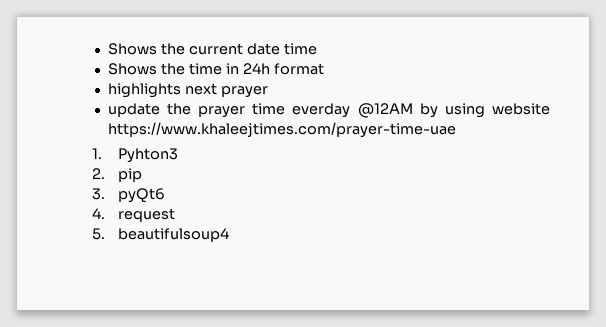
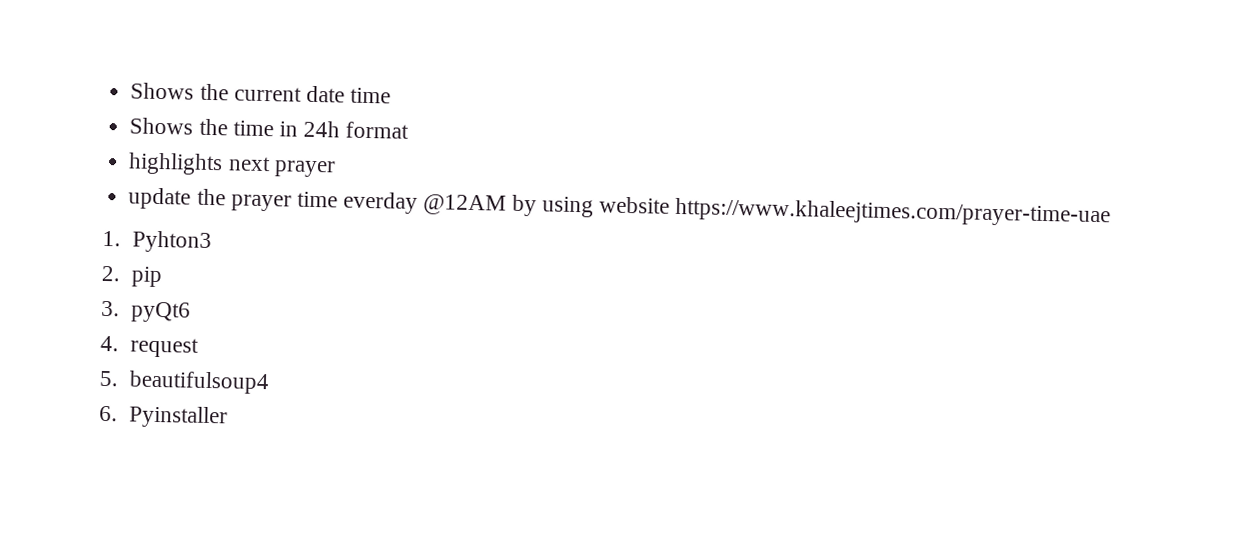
+ 6. Pyinstaller

